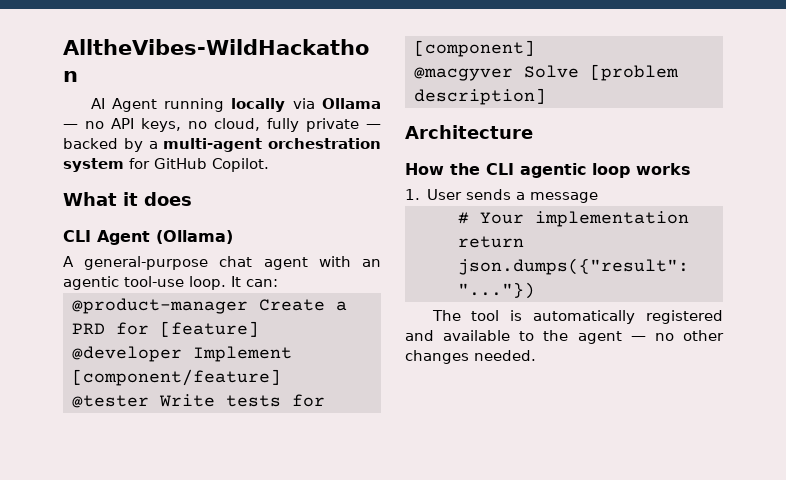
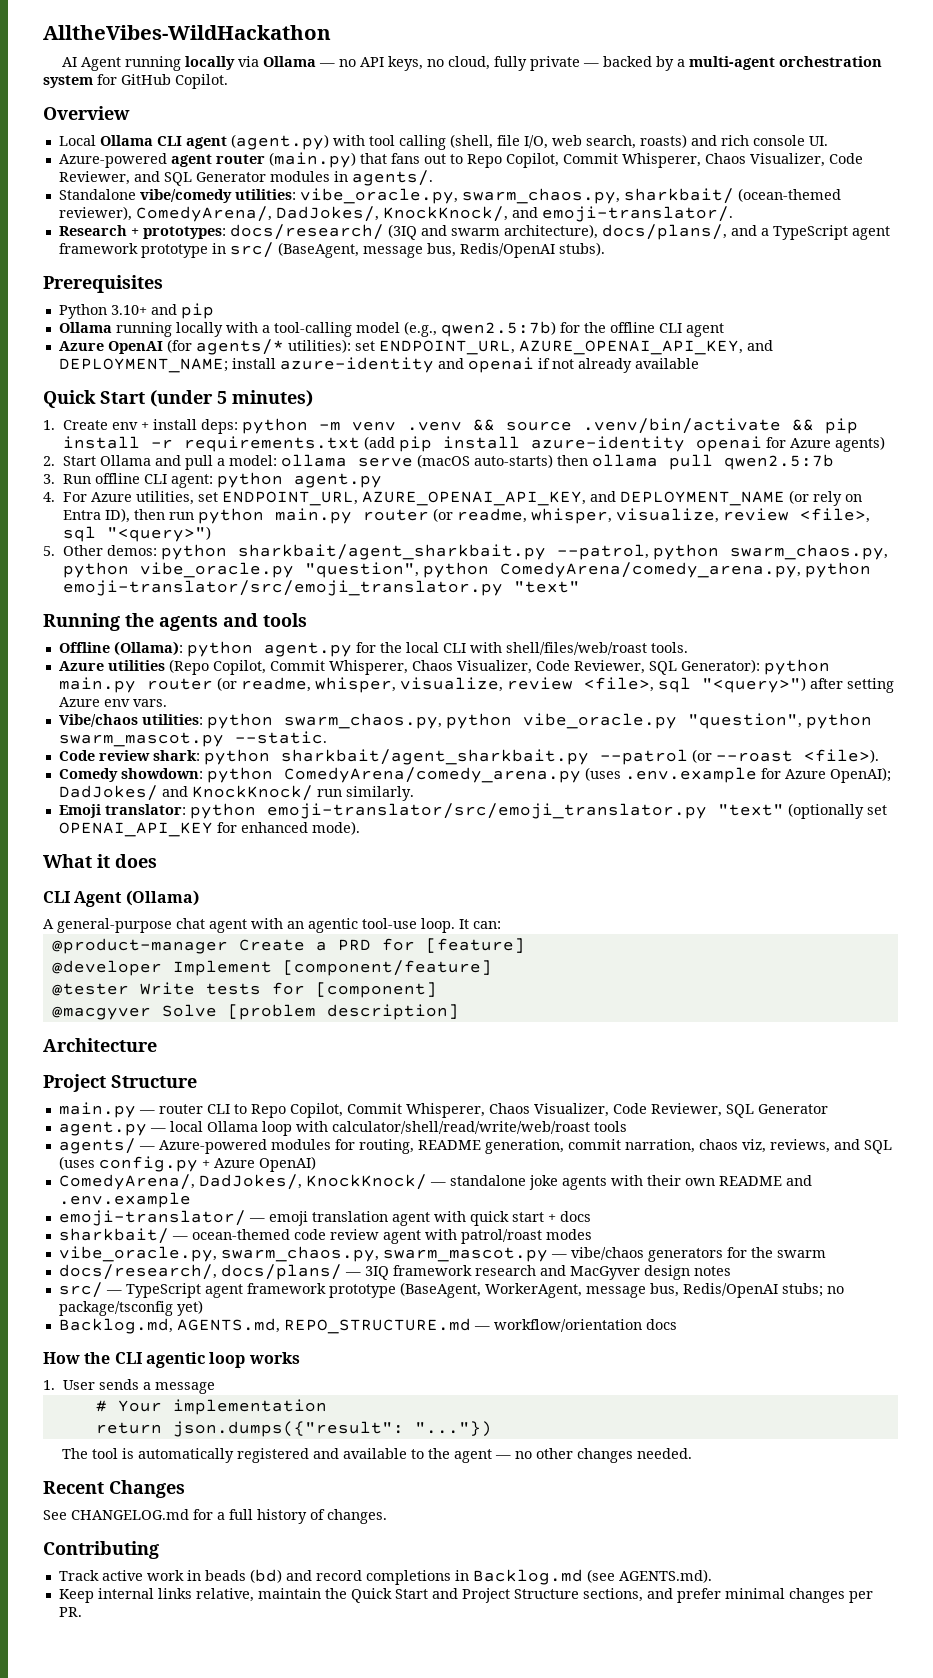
+ Overview
+ Local Ollama CLI agent (agent.py) with tool calling (shell, file I/O, web search, roasts) and rich console UI.
+ Azure-powered agent router (main.py) that fans out to Repo Copilot, Commit Whisperer, Chaos Visualizer, Code Reviewer, and SQL Generator modules in agents/.
+ Standalone vibe/comedy utilities: vibe_oracle.py, swarm_chaos.py, sharkbait/ (ocean-themed reviewer), ComedyArena/, DadJokes/, KnockKnock/, and emoji-translator/.
+ Research + prototypes: docs/research/ (3IQ and swarm architecture), docs/plans/, and a TypeScript agent framework prototype in src/ (BaseAgent, message bus, Redis/OpenAI stubs).
+ Prerequisites
+ Python 3.10+ and pip
+ Ollama running locally with a tool-calling model (e.g., qwen2.5:7b) for the offline CLI agent
+ Azure OpenAI (for agents/* utilities): set ENDPOINT_URL, AZURE_OPENAI_API_KEY, and DEPLOYMENT_NAME; install azure-identity and openai if not already available
+ Quick Start (under 5 minutes)
+ 1. Create env + install deps: python -m venv .venv && source .venv/bin/activate && pip install -r requirements.txt (add pip install azure-identity openai for Azure agents)
+ 2. Start Ollama and pull a model: ollama serve (macOS auto-starts) then ollama pull qwen2.5:7b
+ 3. Run offline CLI agent: python agent.py
+ 4. For Azure utilities, set ENDPOINT_URL, AZURE_OPENAI_API_KEY, and DEPLOYMENT_NAME (or rely on Entra ID), then run python main.py router (or readme, whisper, visualize, review <file>, sql "<query>")
+ 5. Other demos: python sharkbait/agent_sharkbait.py --patrol, python swarm_chaos.py, python vibe_oracle.py "question", python ComedyArena/comedy_arena.py, python emoji-translator/src/emoji_translator.py "text"
+ Running the agents and tools
+ Offline (Ollama): python agent.py for the local CLI with shell/files/web/roast tools.
+ Azure utilities (Repo Copilot, Commit Whisperer, Chaos Visualizer, Code Reviewer, SQL Generator): python main.py router (or readme, whisper, visualize, review <file>, sql "<query>") after setting Azure env vars.
+ Vibe/chaos utilities: python swarm_chaos.py, python vibe_oracle.py "question", python swarm_mascot.py --static.
+ Code review shark: python sharkbait/agent_sharkbait.py --patrol (or --roast <file>).
+ Comedy showdown: python ComedyArena/comedy_arena.py (uses .env.example for Azure OpenAI); DadJokes/ and KnockKnock/ run similarly.
+ Emoji translator: python emoji-translator/src/emoji_translator.py "text" (optionally set OPENAI_API_KEY for enhanced mode).
  Architecture
+ Project Structure
+ main.py — router CLI to Repo Copilot, Commit Whisperer, Chaos Visualizer, Code Reviewer, SQL Generator
+ agent.py — local Ollama loop with calculator/shell/read/write/web/roast tools
+ agents/ — Azure-powered modules for routing, README generation, commit narration, chaos viz, reviews, and SQL (uses config.py + Azure OpenAI)
+ ComedyArena/, DadJokes/, KnockKnock/ — standalone joke agents with their own README and .env.example
+ emoji-translator/ — emoji translation agent with quick start + docs
+ sharkbait/ — ocean-themed code review agent with patrol/roast modes
+ vibe_oracle.py, swarm_chaos.py, swarm_mascot.py — vibe/chaos generators for the swarm
+ docs/research/, docs/plans/ — 3IQ framework research and MacGyver design notes
+ src/ — TypeScript agent framework prototype (BaseAgent, WorkerAgent, message bus, Redis/OpenAI stubs; no package/tsconfig yet)
+ Backlog.md, AGENTS.md, REPO_STRUCTURE.md — workflow/orientation docs
+ Recent Changes
+ See CHANGELOG.md for a full history of changes.
+ Contributing
+ Track active work in beads (bd) and record completions in Backlog.md (see AGENTS.md).
+ Keep internal links relative, maintain the Quick Start and Project Structure sections, and prefer minimal changes per PR.

